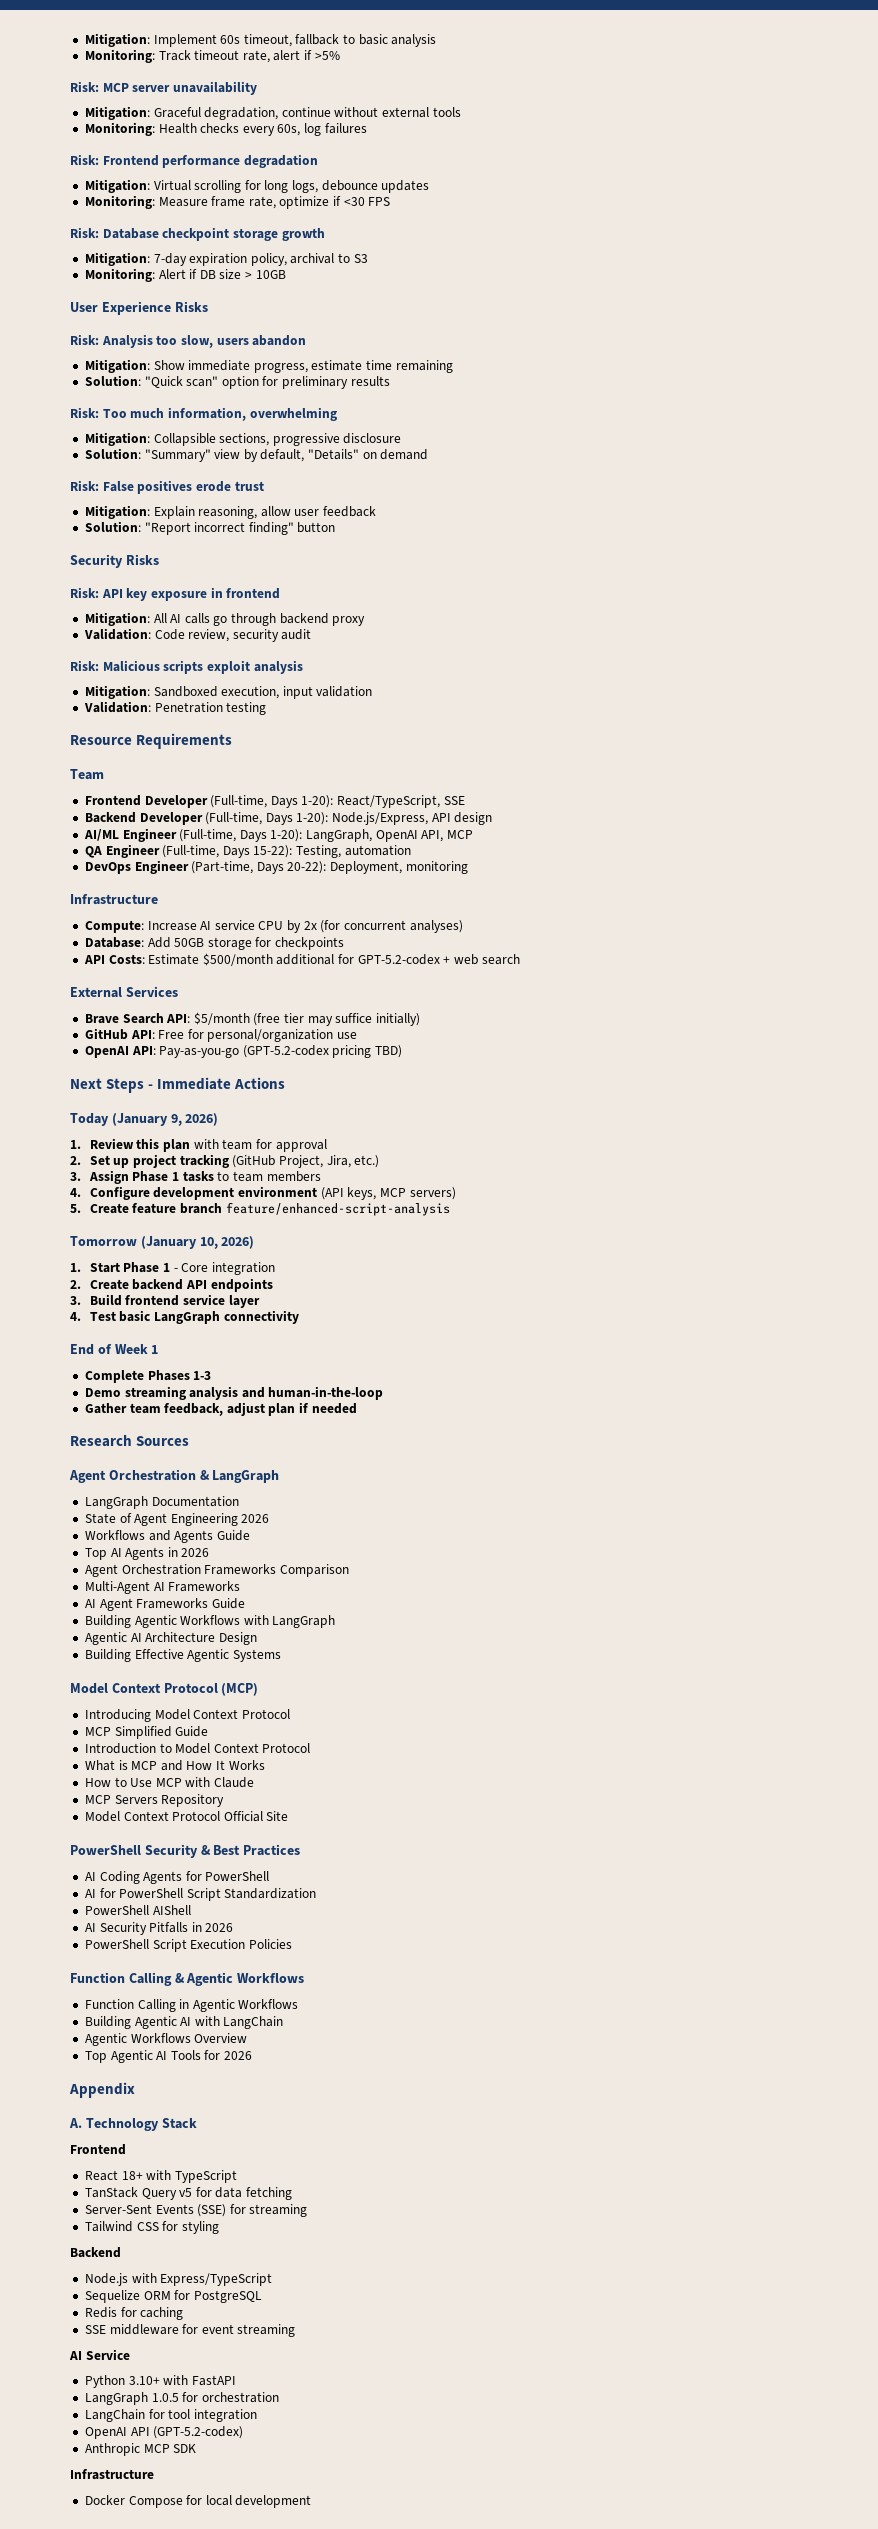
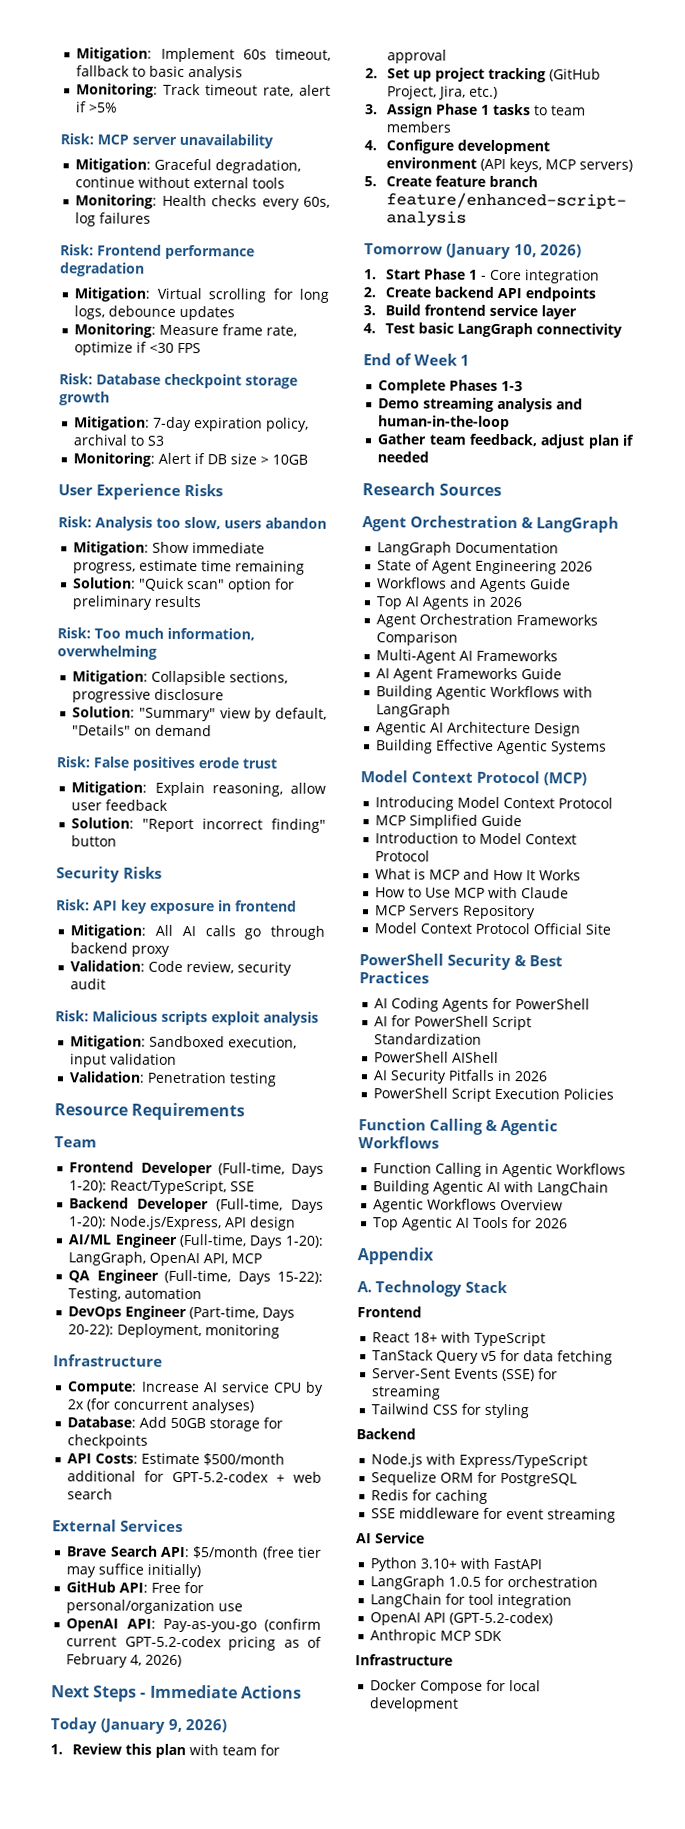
- OpenAI API: Pay-as-you-go (GPT-5.2-codex pricing TBD)
+ OpenAI API: Pay-as-you-go (confirm current GPT-5.2-codex pricing as of February 4, 2026)

